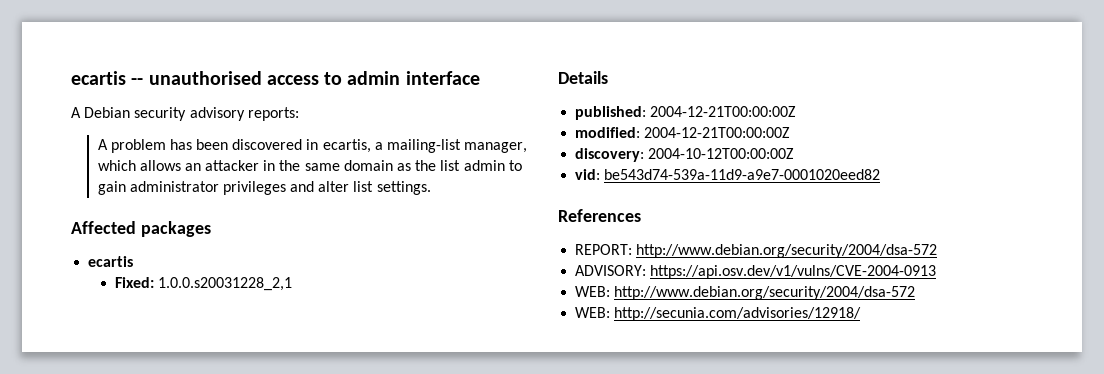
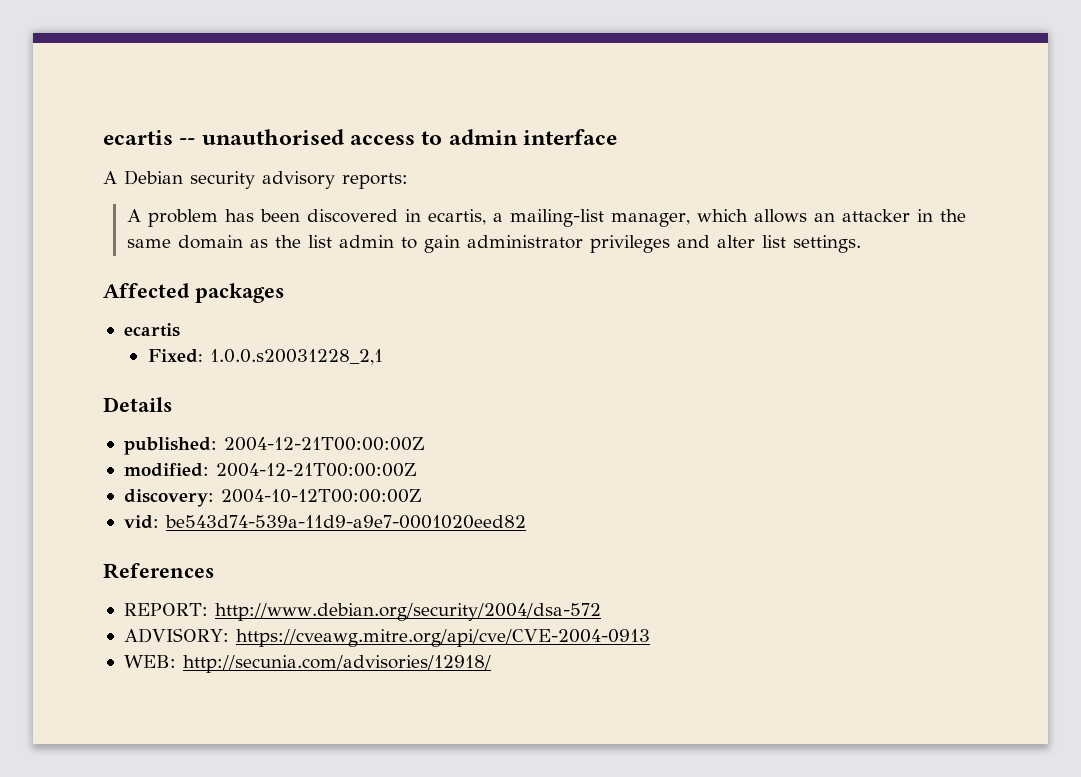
- ADVISORY: https://api.osv.dev/v1/vulns/CVE-2004-0913
- WEB: http://www.debian.org/security/2004/dsa-572
+ ADVISORY: https://cveawg.mitre.org/api/cve/CVE-2004-0913

